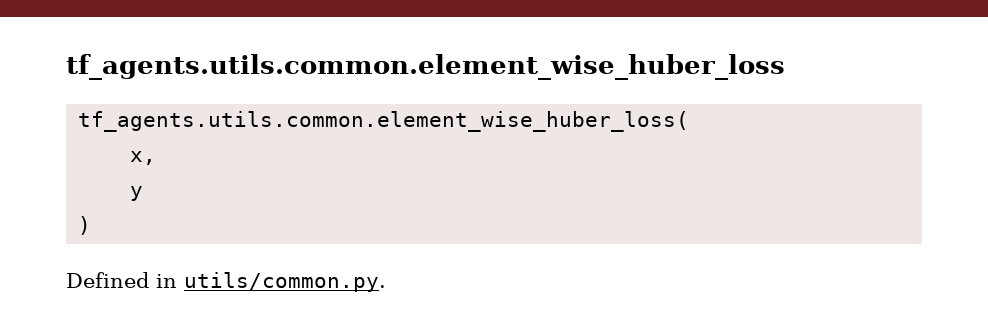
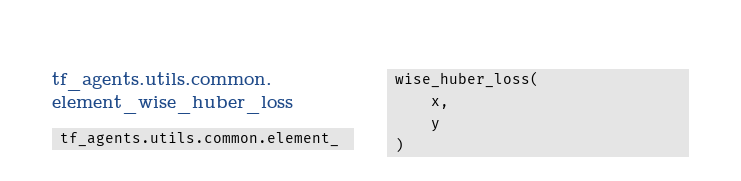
- Defined in utils/common.py.

